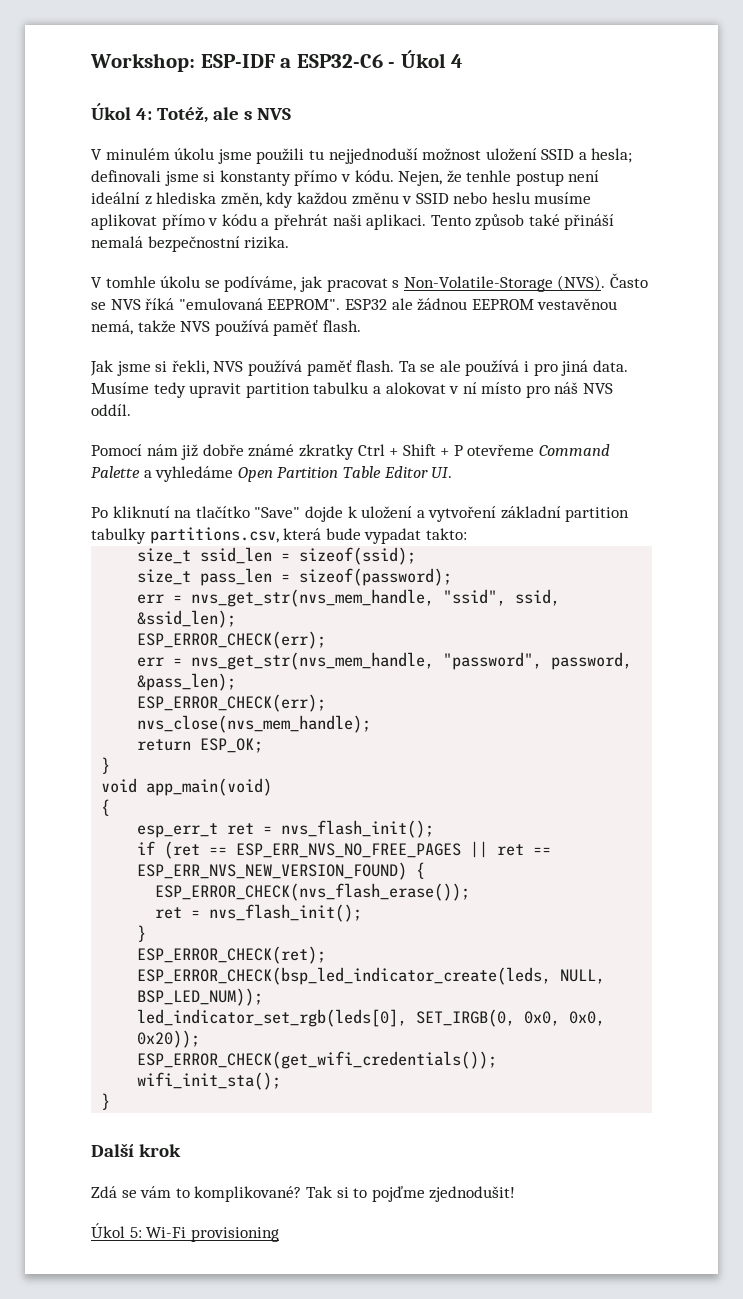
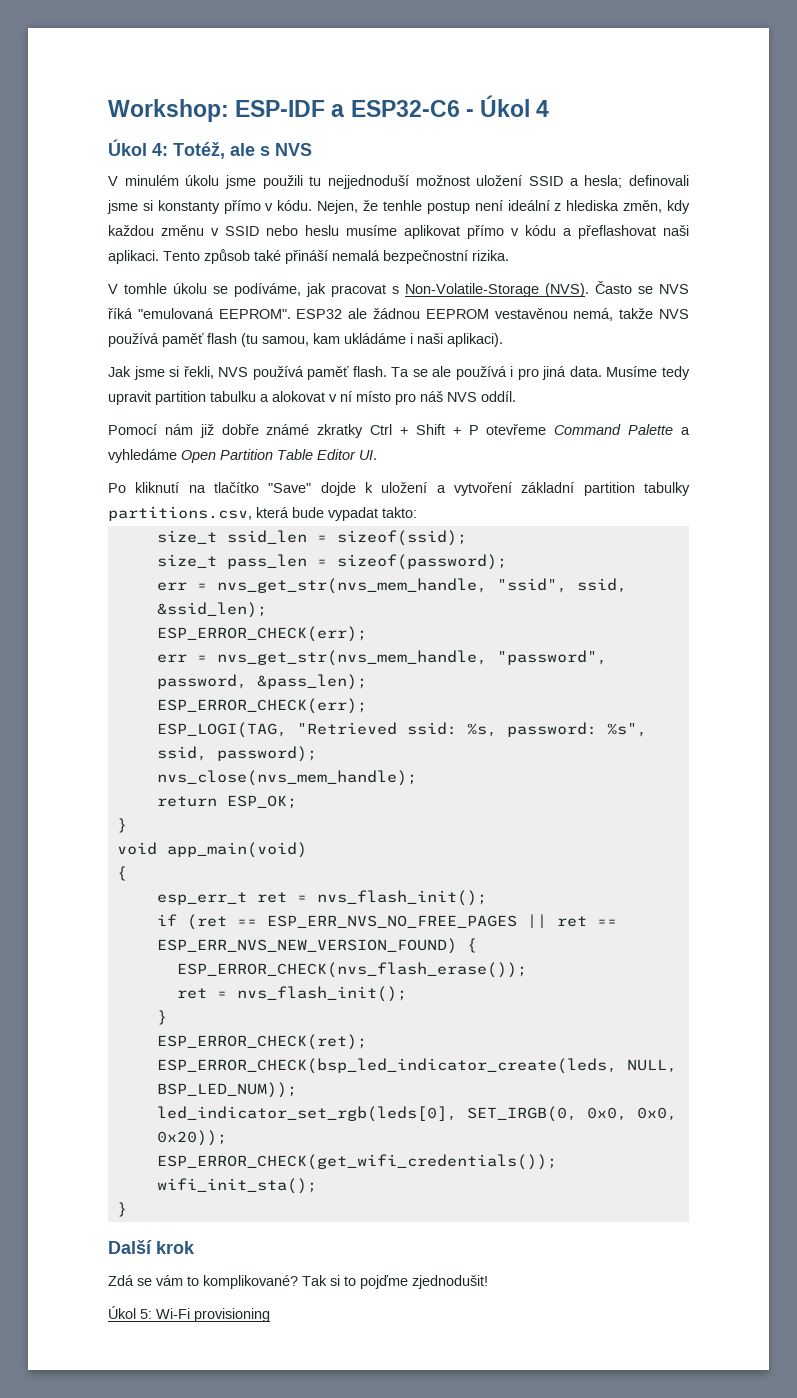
- Nejen, že tenhle postup není ideální z hlediska změn, kdy každou změnu v SSID nebo heslu musíme aplikovat přímo v kódu a přehrát naši aplikaci.
+ Nejen, že tenhle postup není ideální z hlediska změn, kdy každou změnu v SSID nebo heslu musíme aplikovat přímo v kódu a přeflashovat naši aplikaci.
- ESP32 ale žádnou EEPROM vestavěnou nemá, takže NVS používá paměť flash.
+ ESP32 ale žádnou EEPROM vestavěnou nemá, takže NVS používá paměť flash (tu samou, kam ukládáme i naši aplikaci).
+ ESP_LOGI(TAG, "Retrieved ssid: %s, password: %s", ssid, password);

